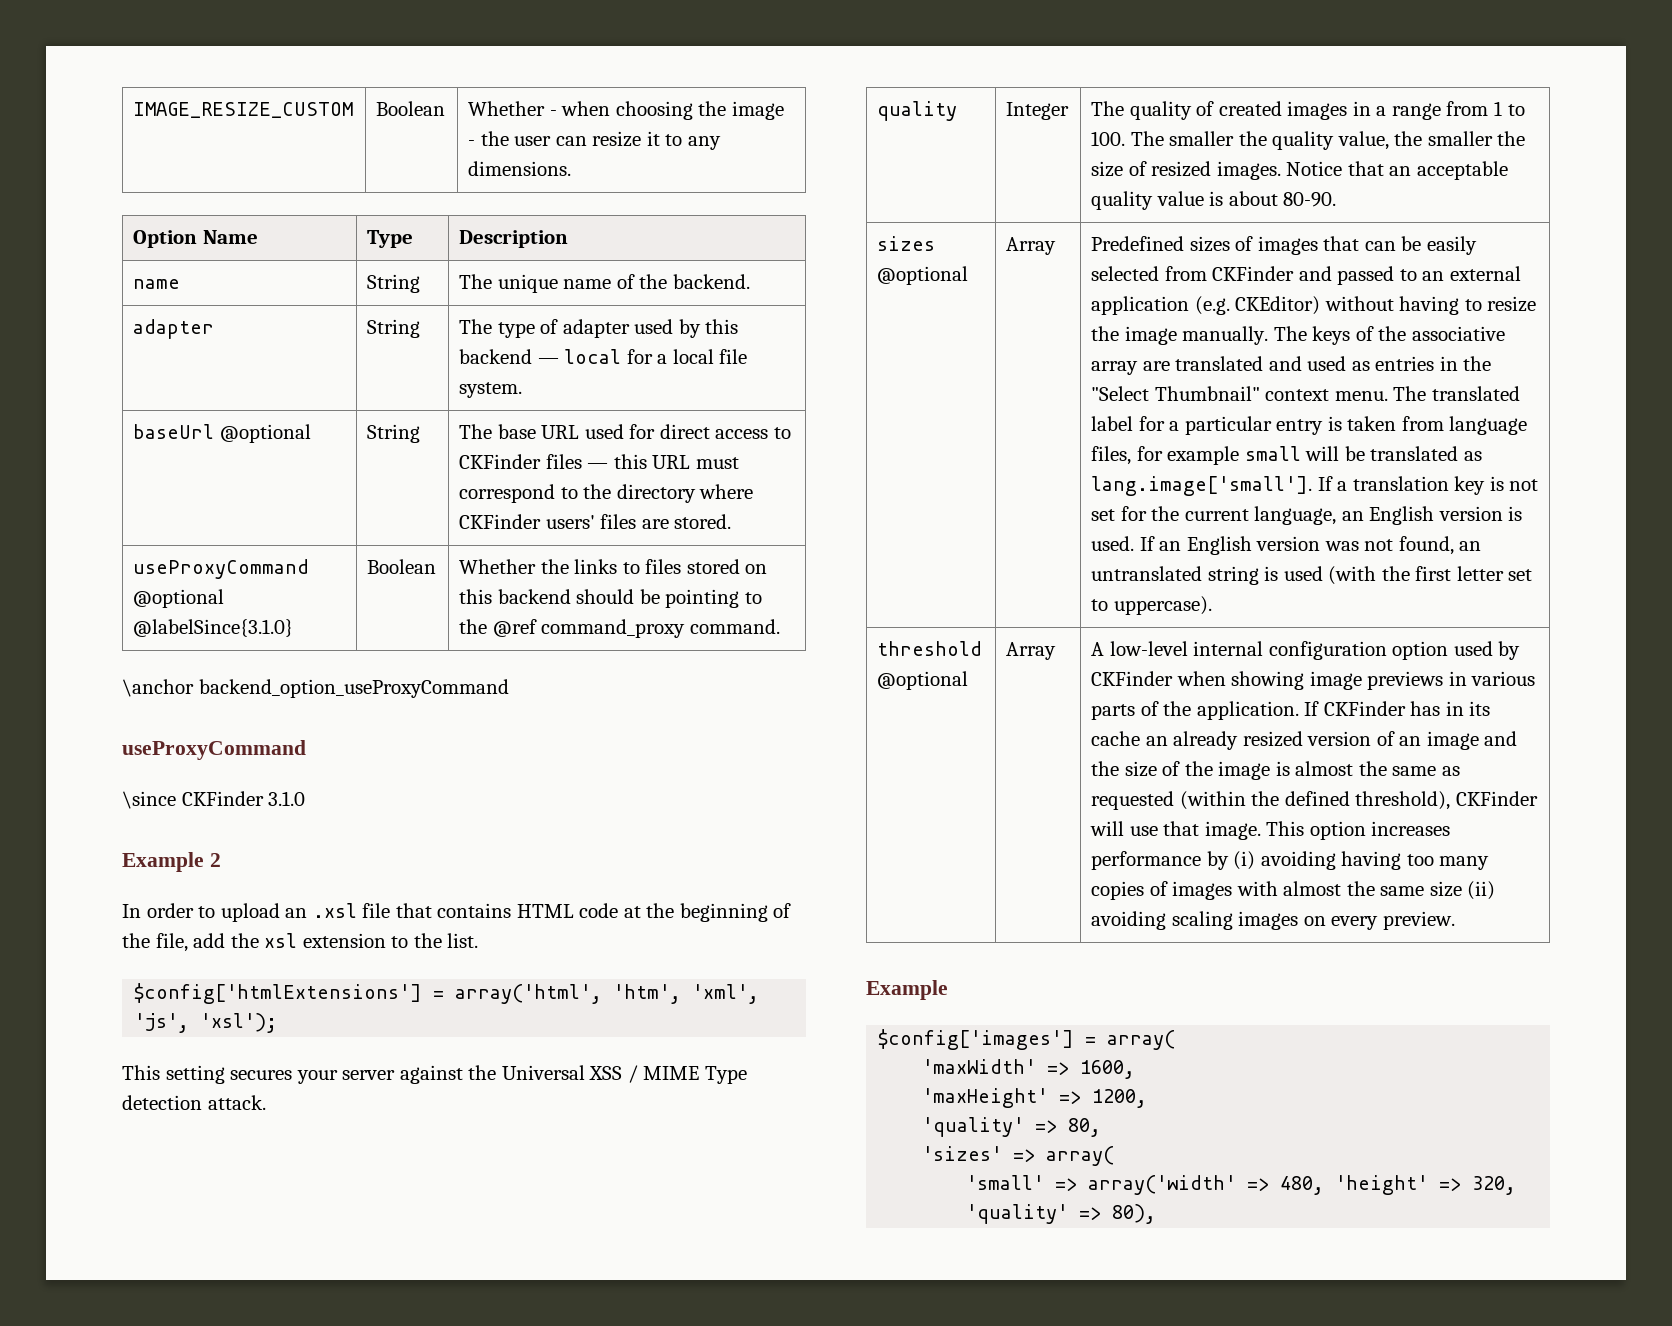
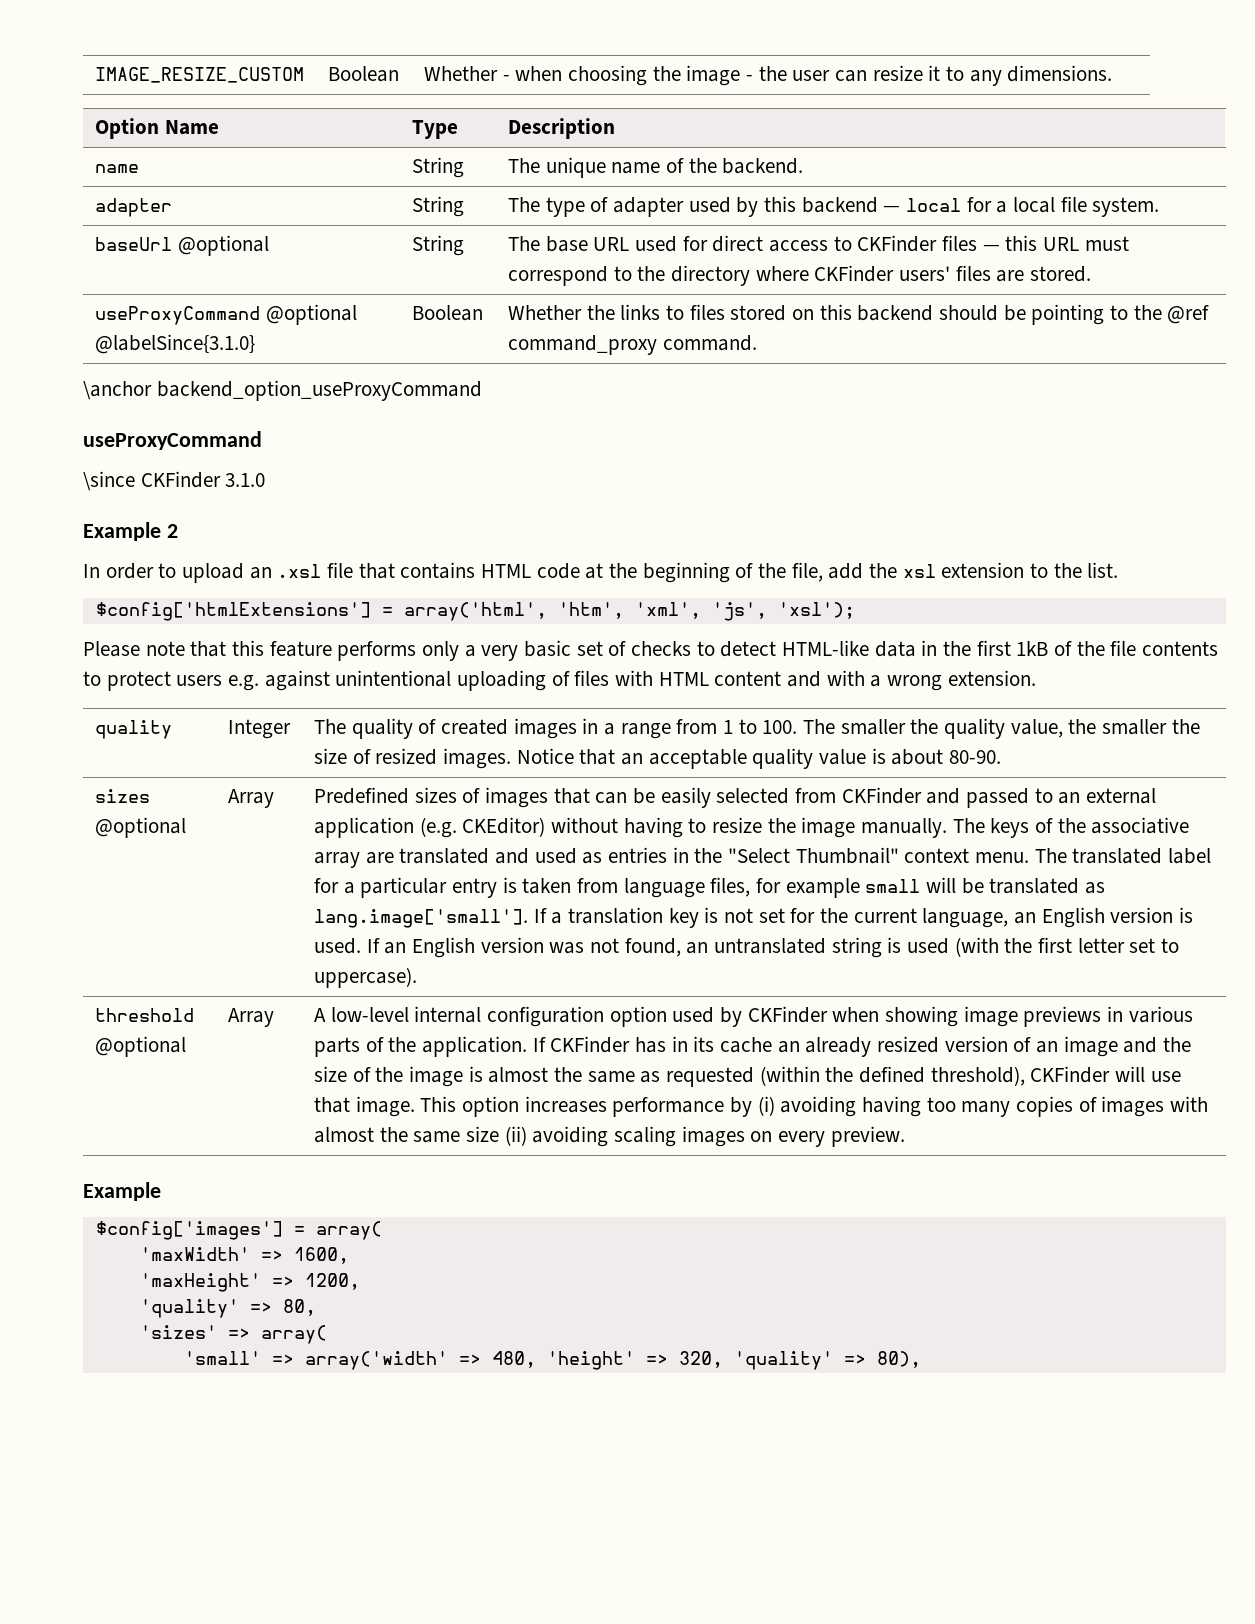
- This setting secures your server against the Universal XSS / MIME Type detection attack.
+ Please note that this feature performs only a very basic set of checks to detect HTML-like data in the first 1kB of the file contents to protect users e.g. against unintentional uploading of files with HTML content and with a wrong extension.

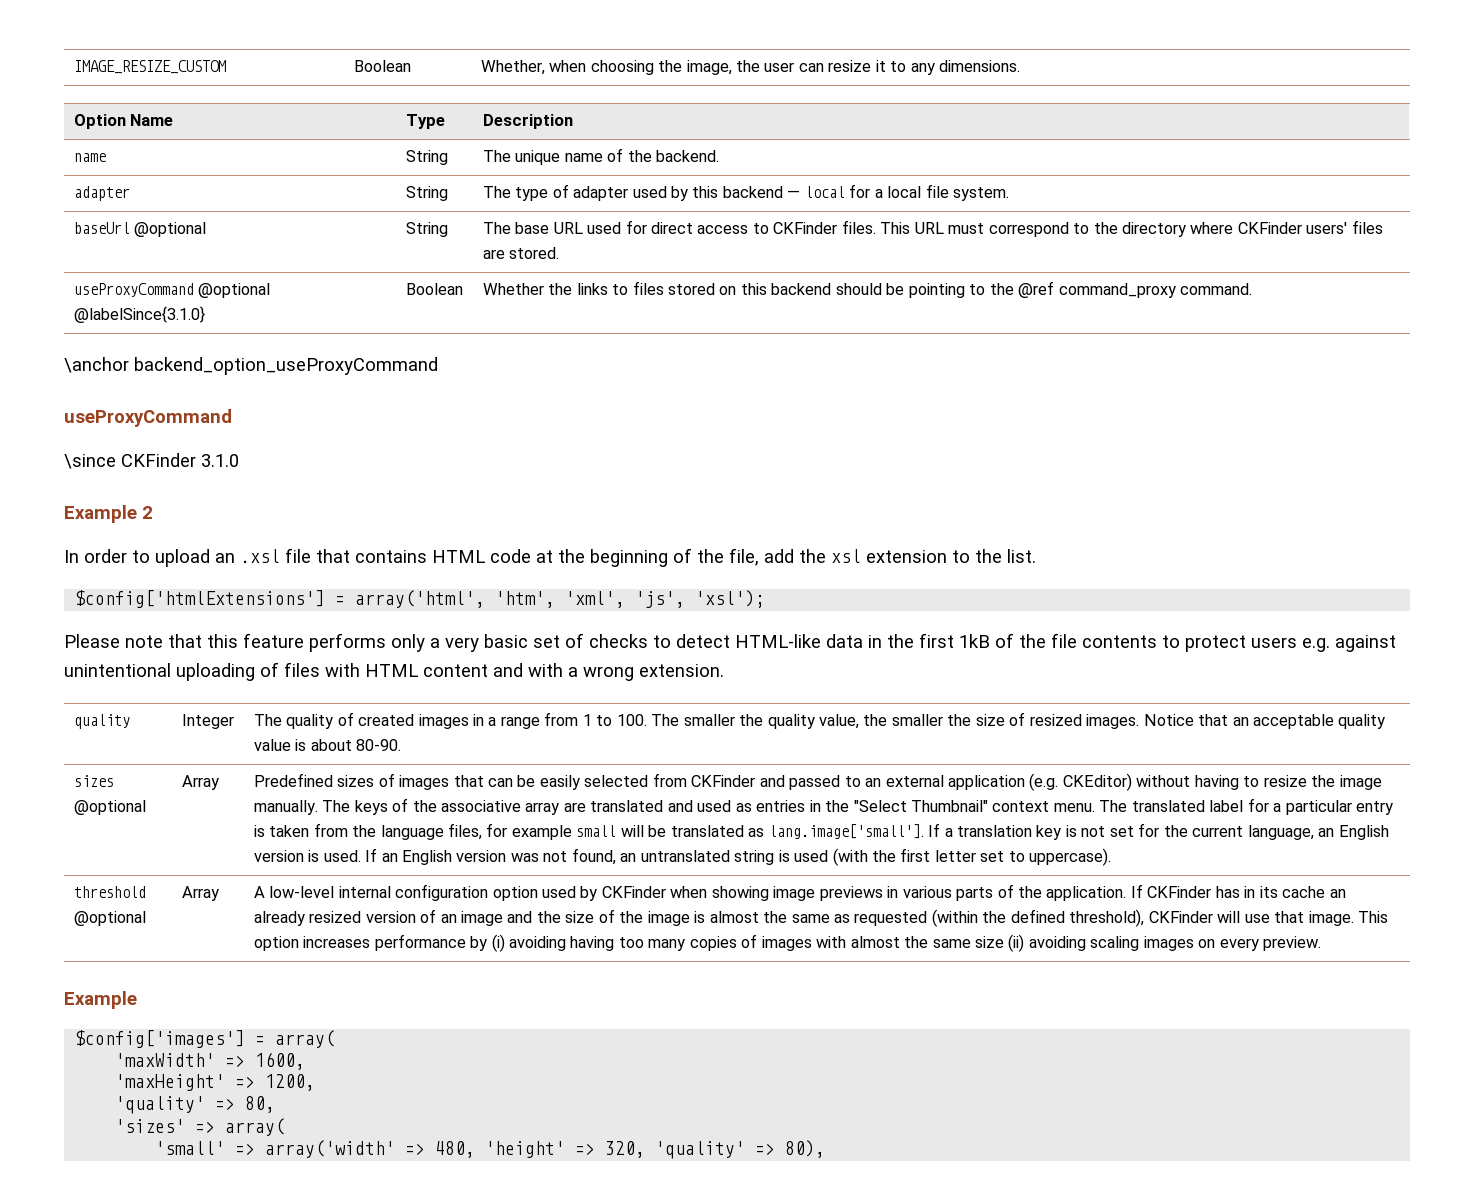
- IMAGE_RESIZE_CUSTOM | Boolean | Whether - when choosing the image - the user can resize it to any dimensions.
+ IMAGE_RESIZE_CUSTOM | Boolean | Whether, when choosing the image, the user can resize it to any dimensions.
- baseUrl @optional | String | The base URL used for direct access to CKFinder files — this URL must correspond to the directory where CKFinder users' files are stored.
+ baseUrl @optional | String | The base URL used for direct access to CKFinder files. This URL must correspond to the directory where CKFinder users' files are stored.
- The translated label for a particular entry is taken from language files, for example small will be translated as lang.image['small']. If a translation key is not set for the current language, an English version is used.
+ The translated label for a particular entry is taken from the language files, for example small will be translated as lang.image['small']. If a translation key is not set for the current language, an English version is used.

